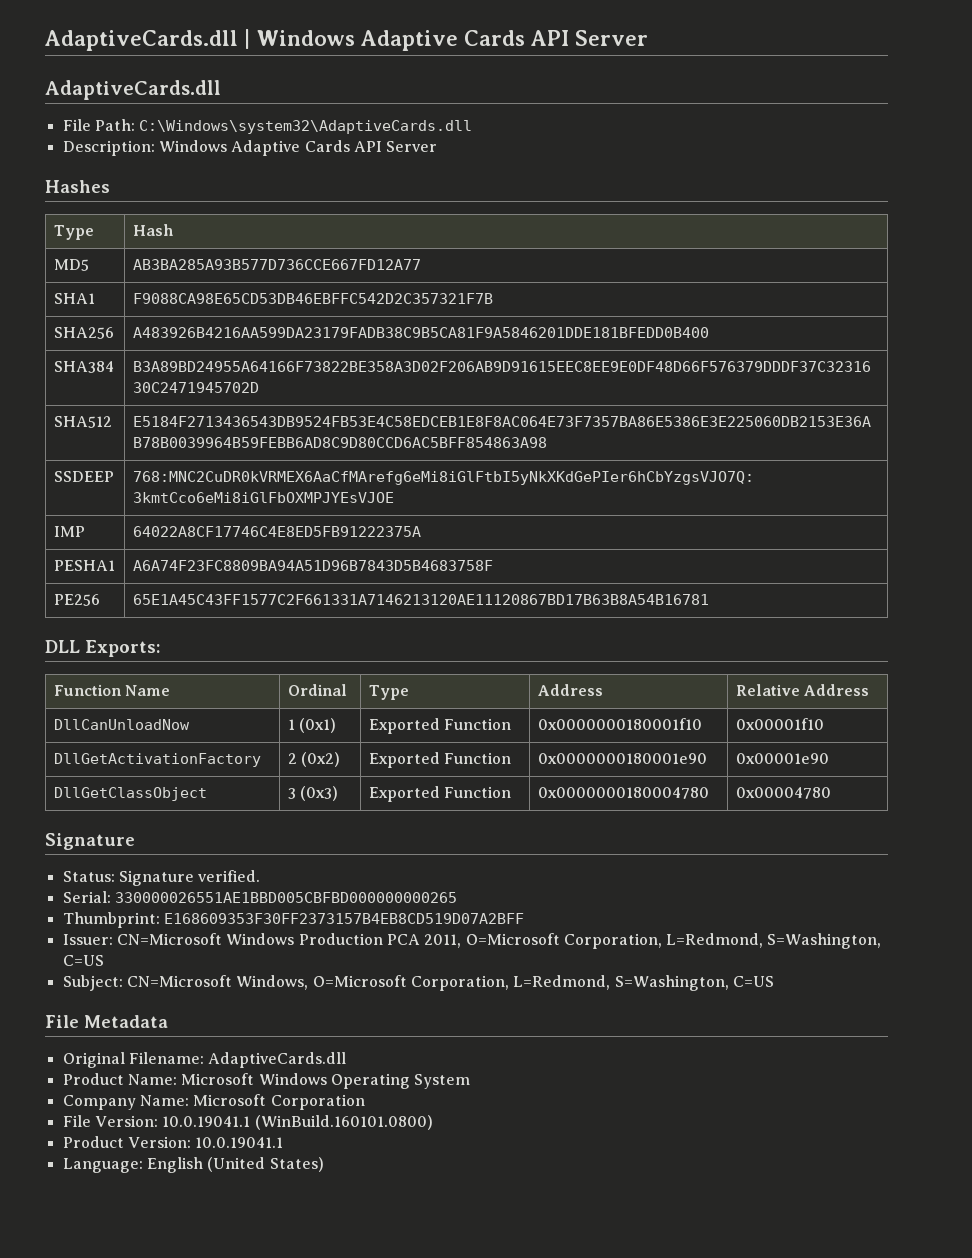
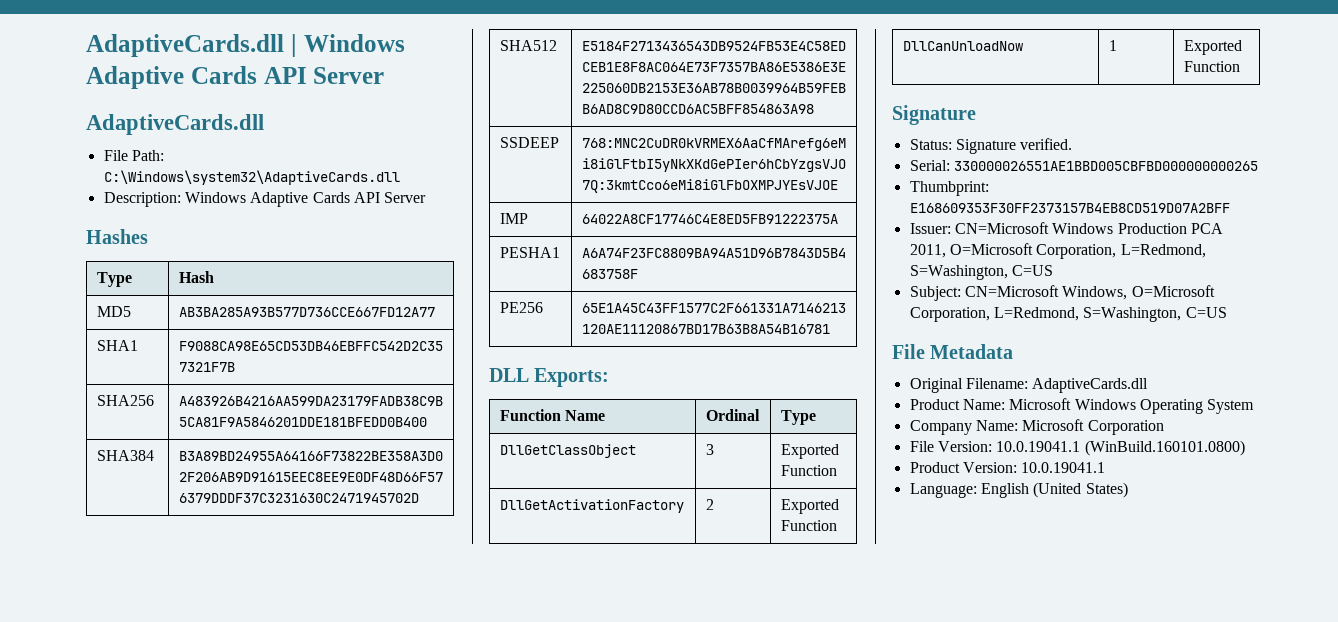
- Function Name | Ordinal | Type | Address | Relative Address
+ Function Name | Ordinal | Type
+ DllGetClassObject | 3 | Exported Function
+ DllGetActivationFactory | 2 | Exported Function
- DllCanUnloadNow | 1 (0x1) | Exported Function | 0x0000000180001f10 | 0x00001f10
- DllGetActivationFactory | 2 (0x2) | Exported Function | 0x0000000180001e90 | 0x00001e90
- DllGetClassObject | 3 (0x3) | Exported Function | 0x0000000180004780 | 0x00004780
+ DllCanUnloadNow | 1 | Exported Function

